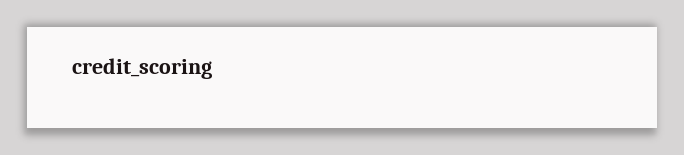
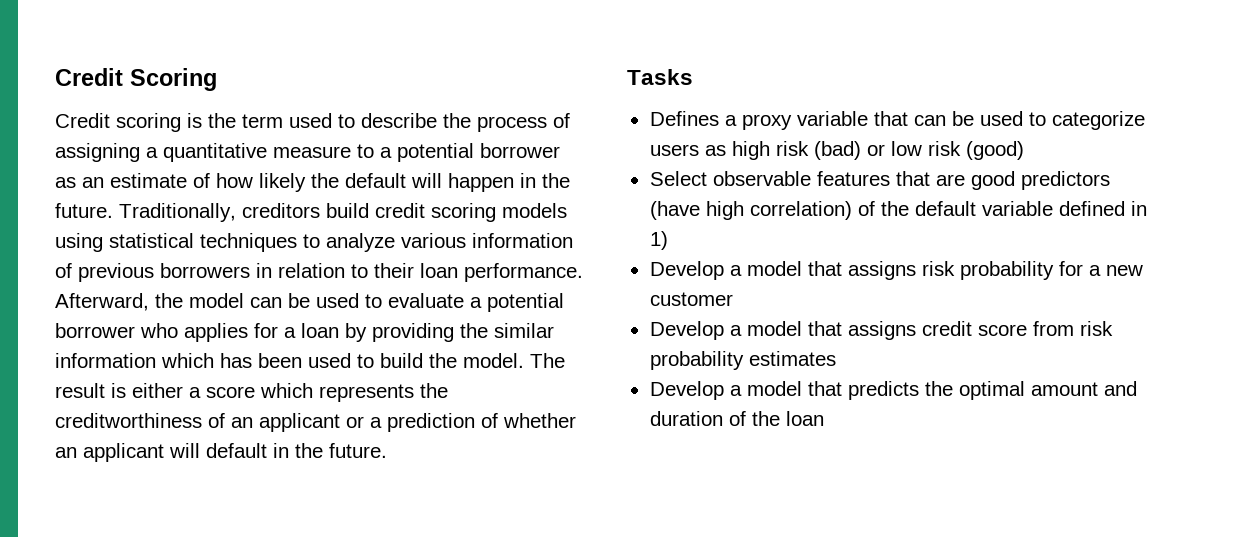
- credit_scoring
+ Credit Scoring
+ Credit scoring is the term used to describe the process of assigning a quantitative measure to a potential borrower as an estimate of how likely the default will happen in the future. Traditionally, creditors build credit scoring models using statistical techniques to analyze various information of previous borrowers in relation to their loan performance. Afterward, the model can be used to evaluate a potential borrower who applies for a loan by providing the similar information which has been used to build the model. The result is either a score which represents the creditworthiness of an applicant or a prediction of whether an applicant will default in the future.
+ Tasks
+ Defines a proxy variable that can be used to categorize users as high risk (bad) or low risk (good)
+ Select observable features that are good predictors (have high correlation) of the default variable defined in 1)
+ Develop a model that assigns risk probability for a new customer
+ Develop a model that assigns credit score from risk probability estimates
+ Develop a model that predicts the optimal amount and duration of the loan

